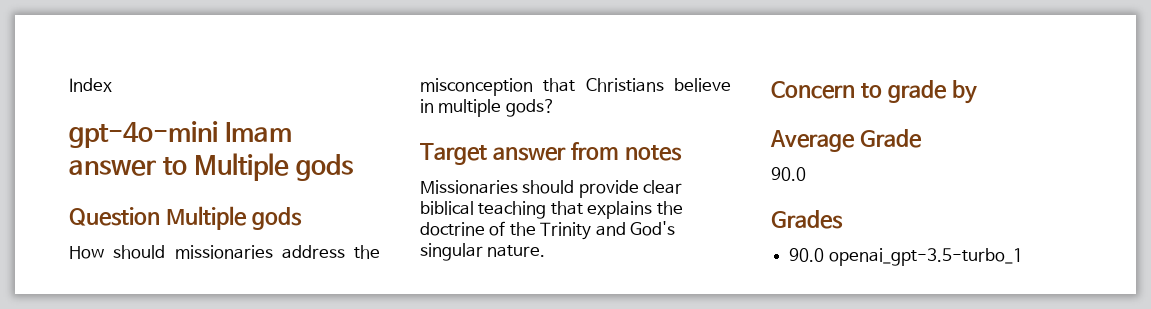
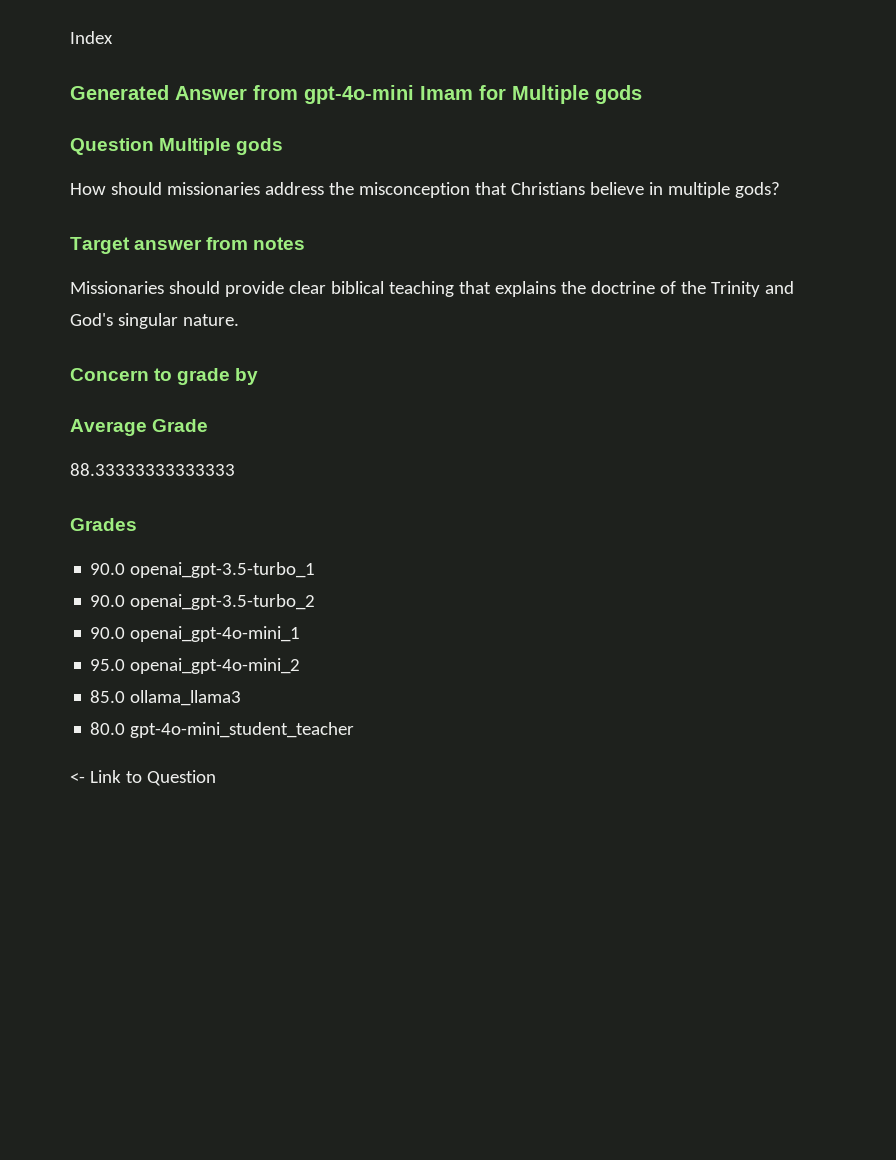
- gpt-4o-mini Imam answer to Multiple gods
+ Generated Answer from gpt-4o-mini Imam for Multiple gods
  Average Grade
- 90.0
+ 88.33333333333333
+ 90.0 openai_gpt-3.5-turbo_2
+ 90.0 openai_gpt-4o-mini_1
+ 95.0 openai_gpt-4o-mini_2
+ 85.0 ollama_llama3
+ 80.0 gpt-4o-mini_student_teacher
+ <- Link to Question

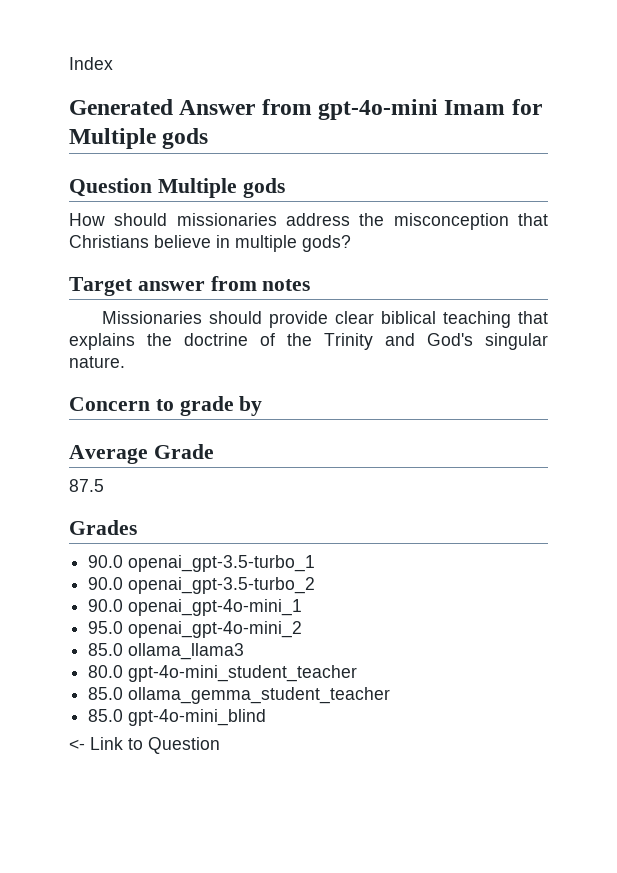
- 88.33333333333333
+ 87.5
+ 85.0 ollama_gemma_student_teacher
+ 85.0 gpt-4o-mini_blind

